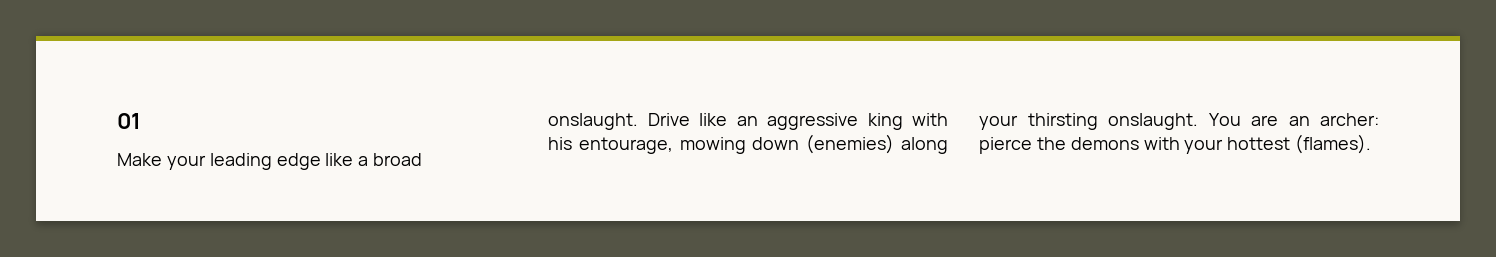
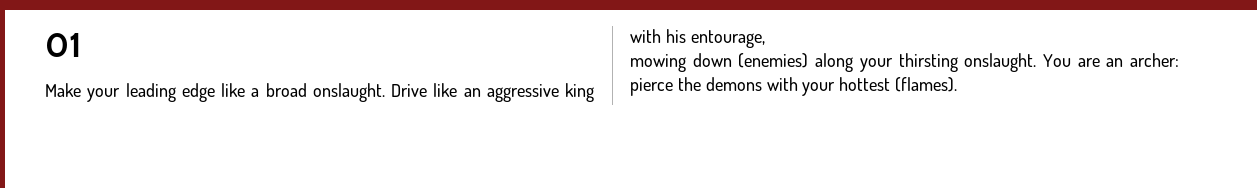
- Drive like an aggressive king with his entourage, mowing down (enemies) along your thirsting onslaught.
+ Drive like an aggressive king with his entourage,
+ mowing down (enemies) along your thirsting onslaught.

